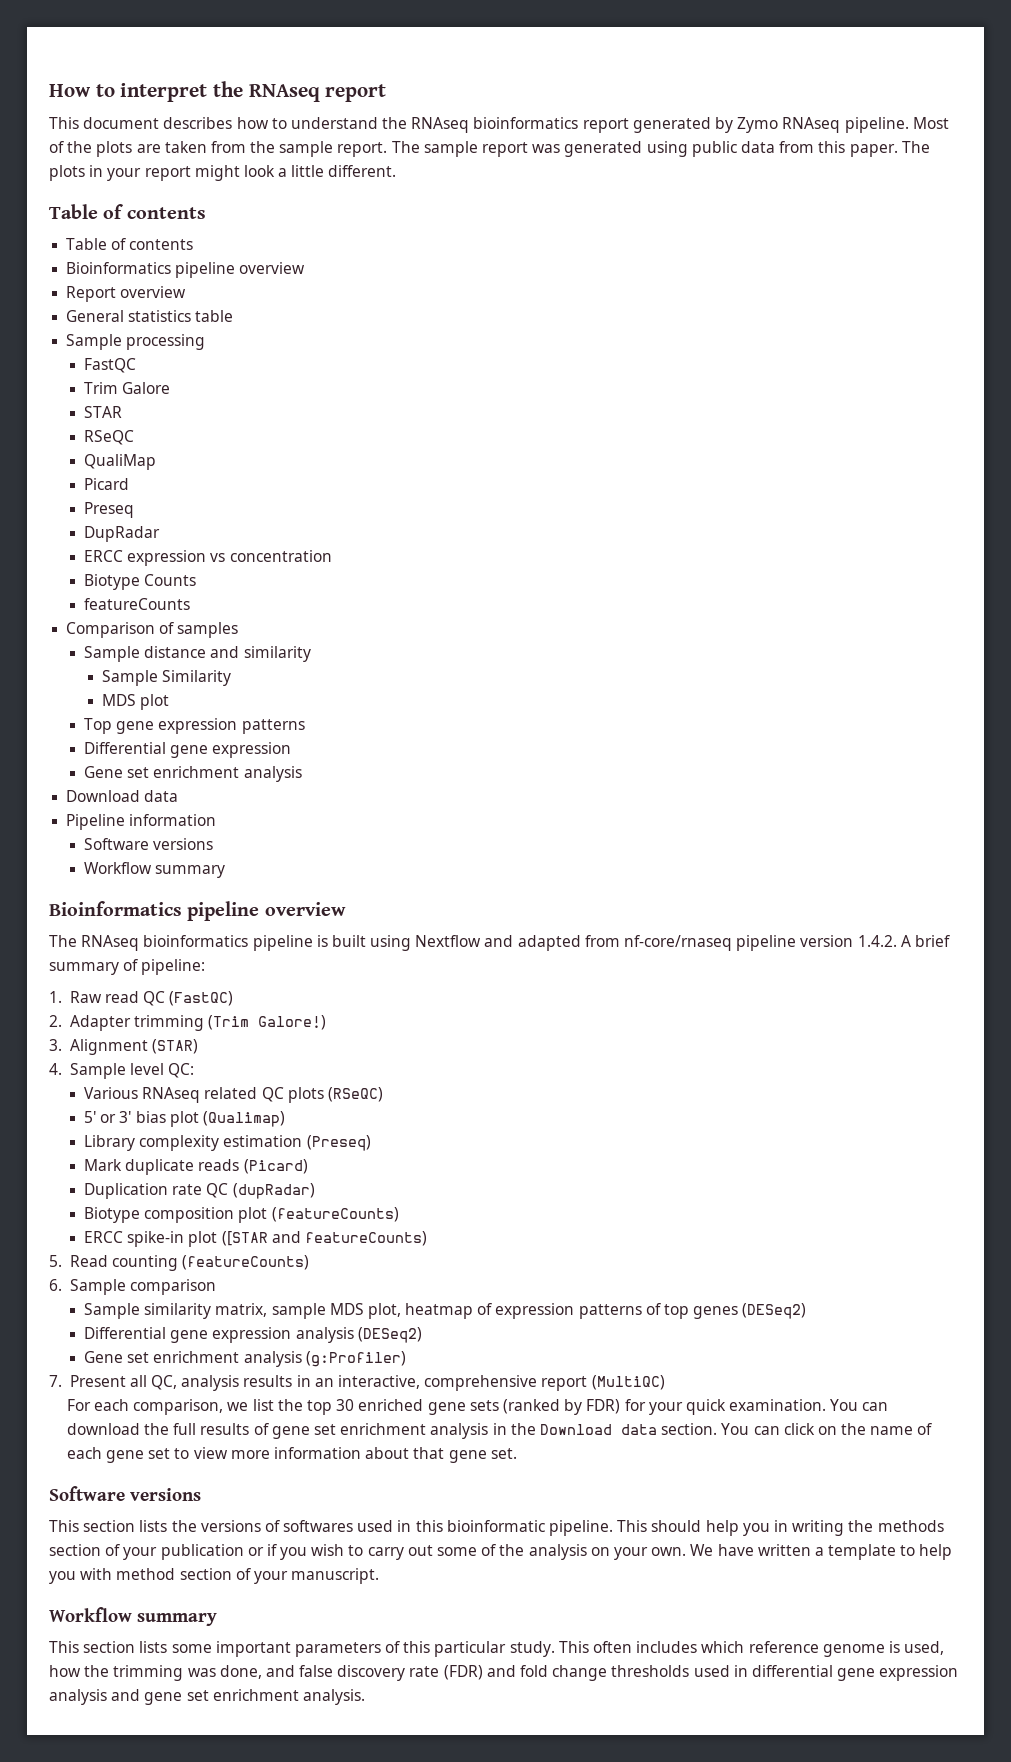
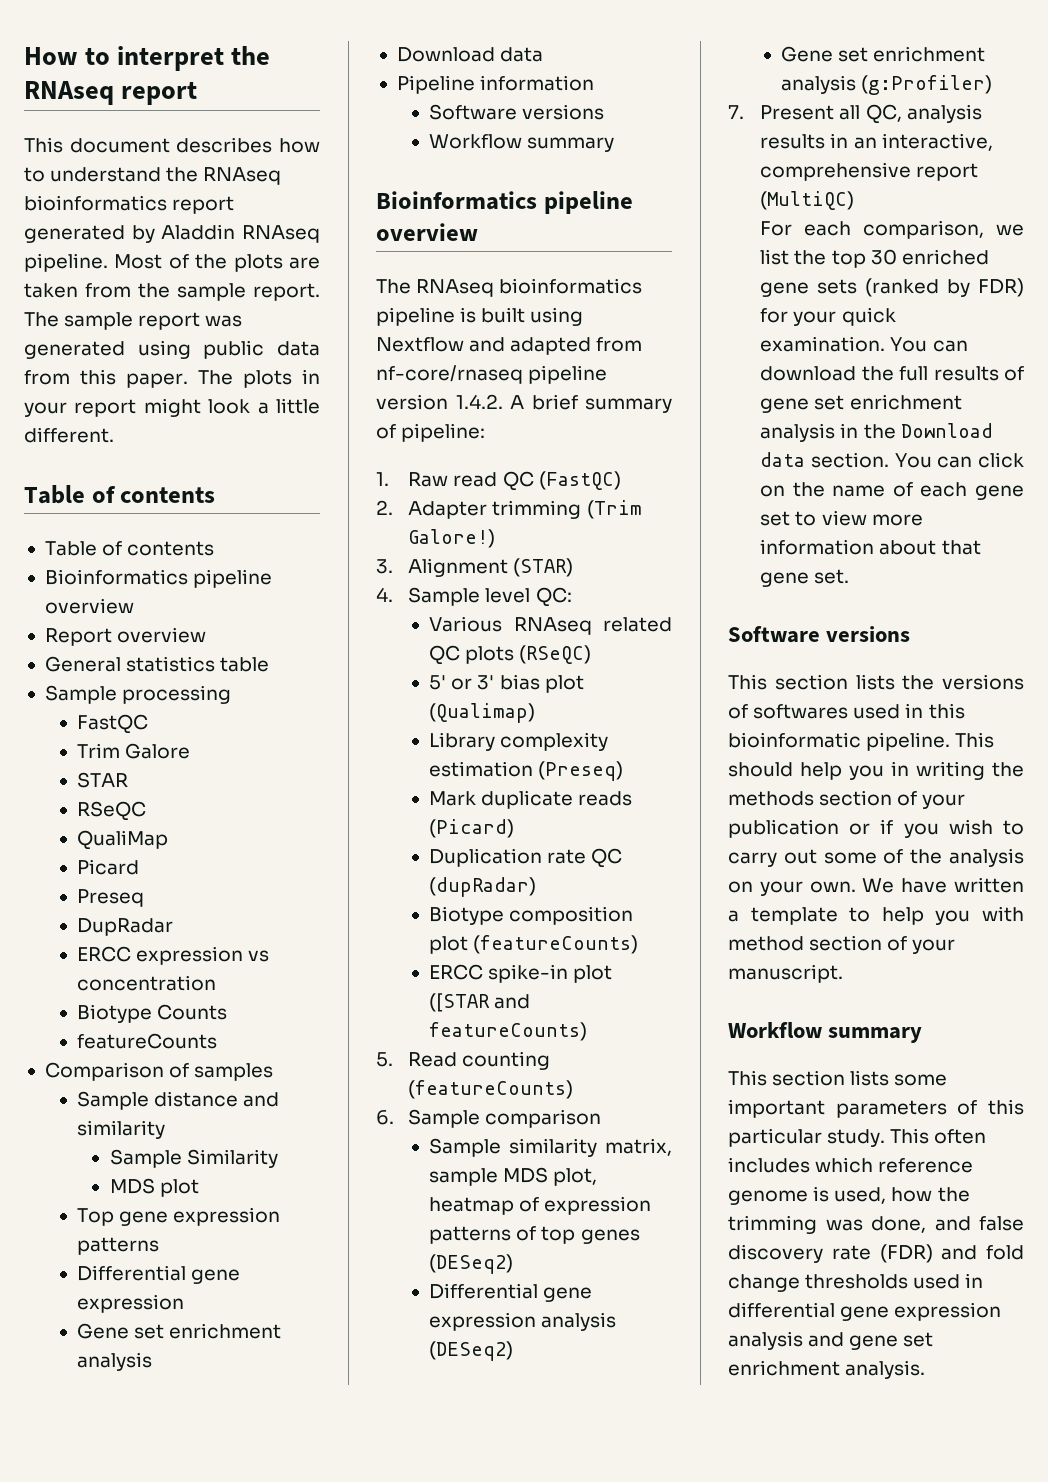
- This document describes how to understand the RNAseq bioinformatics report generated by Zymo RNAseq pipeline.
+ This document describes how to understand the RNAseq bioinformatics report generated by Aladdin RNAseq pipeline.

